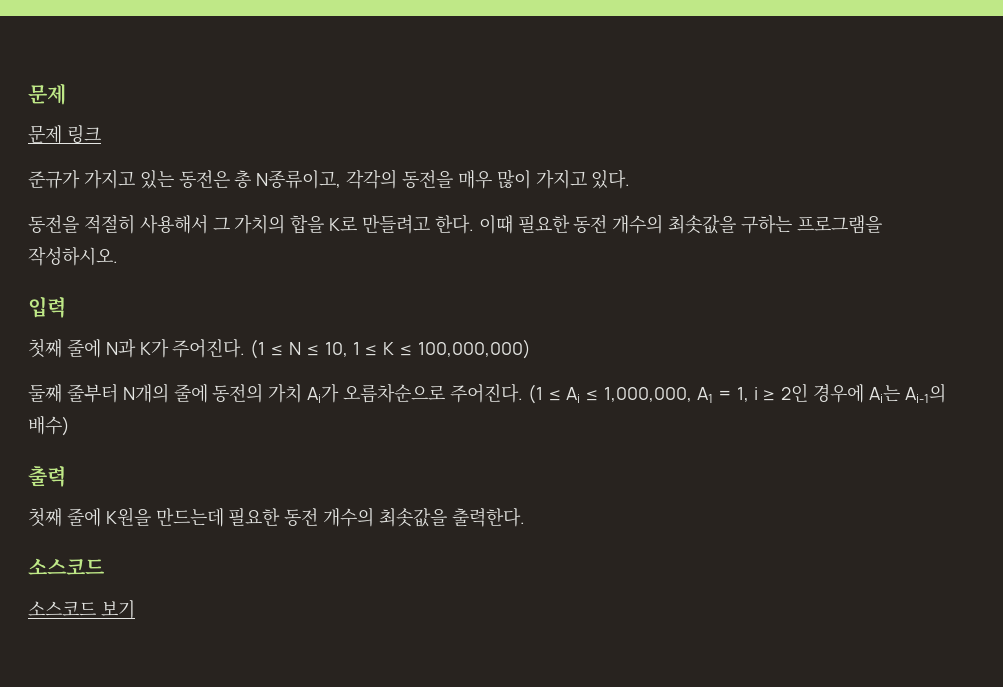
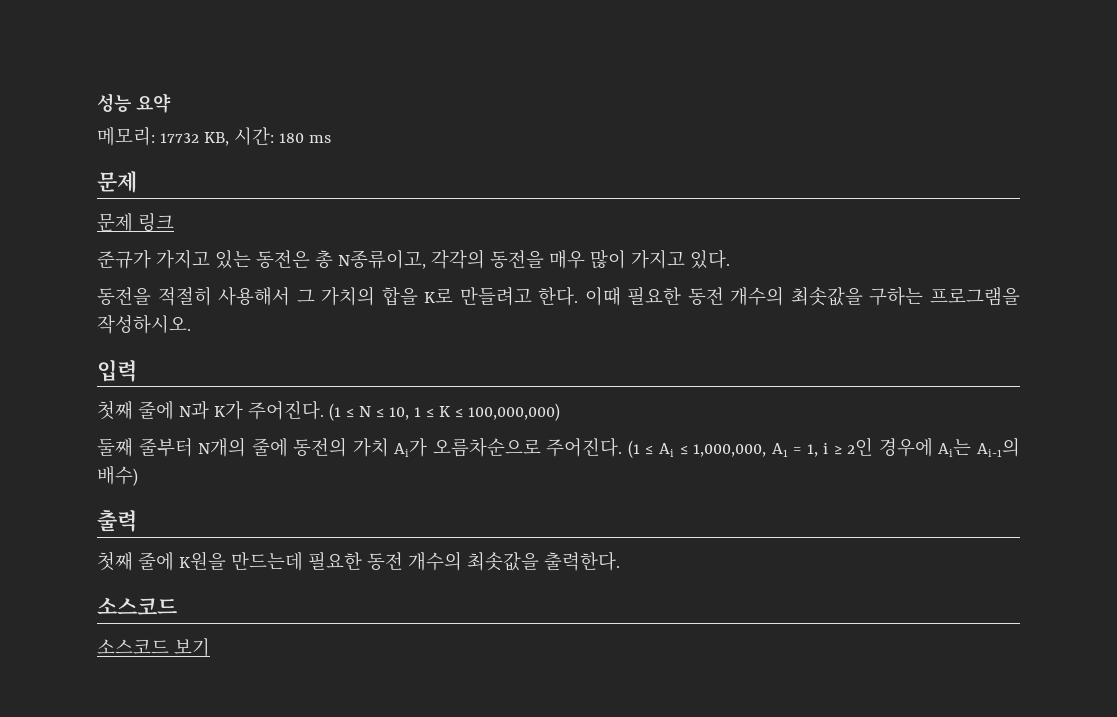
+ 성능 요약
+ 메모리: 17732 KB, 시간: 180 ms

